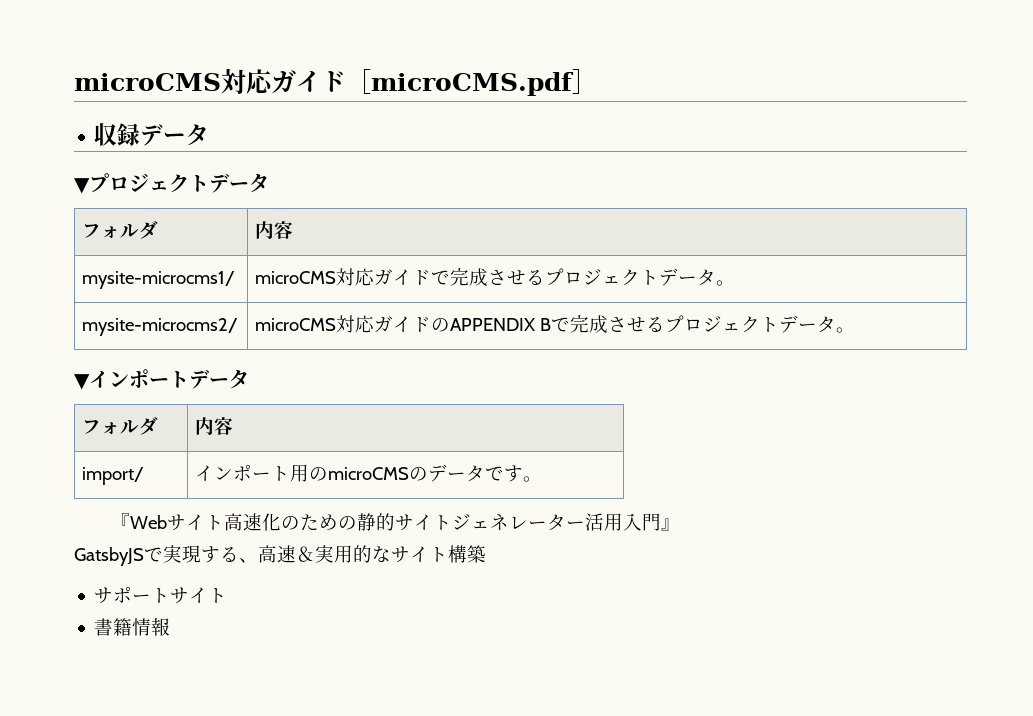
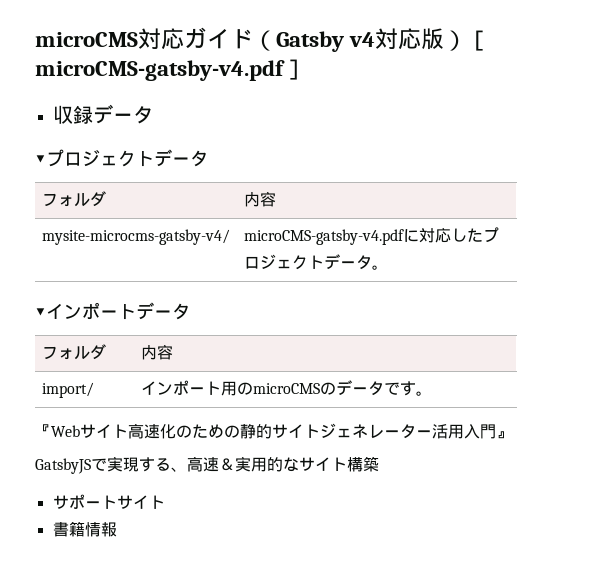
- microCMS対応ガイド［microCMS.pdf］
+ microCMS対応ガイド（Gatsby v4対応版）［microCMS-gatsby-v4.pdf］
- mysite-microcms1/ | microCMS対応ガイドで完成させるプロジェクトデータ。
- mysite-microcms2/ | microCMS対応ガイドのAPPENDIX Bで完成させるプロジェクトデータ。
+ mysite-microcms-gatsby-v4/ | microCMS-gatsby-v4.pdfに対応したプロジェクトデータ。

